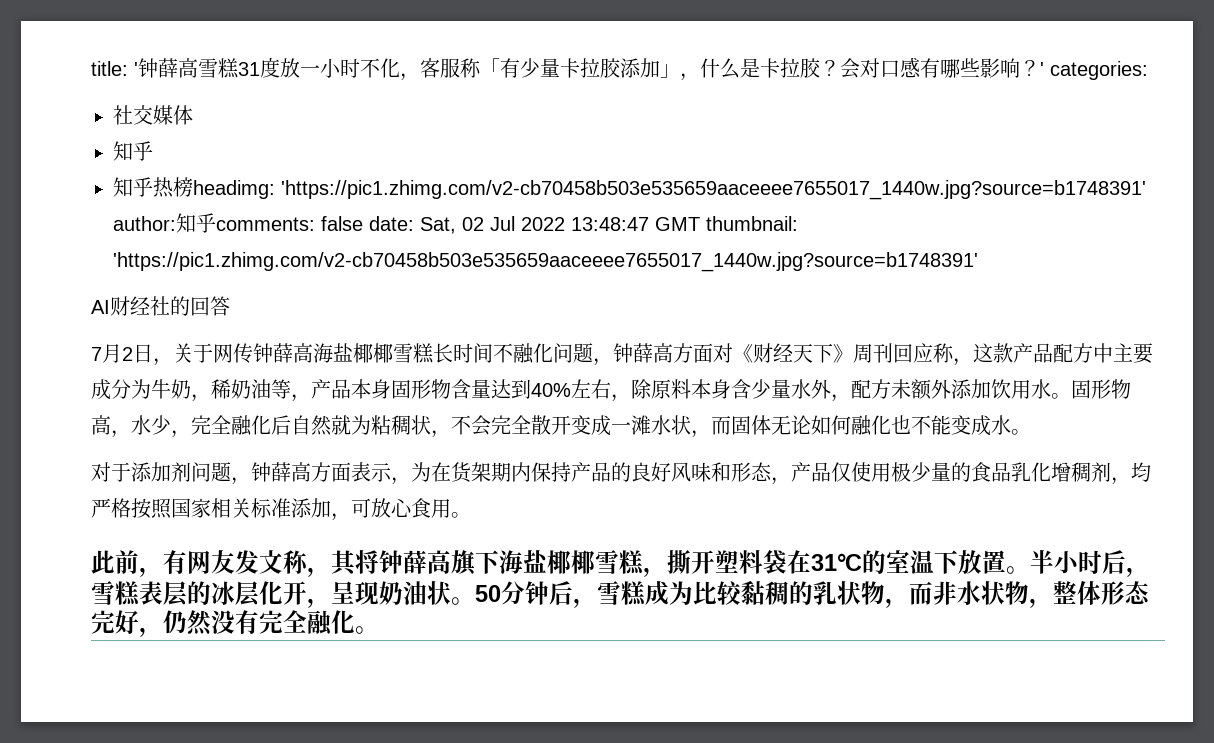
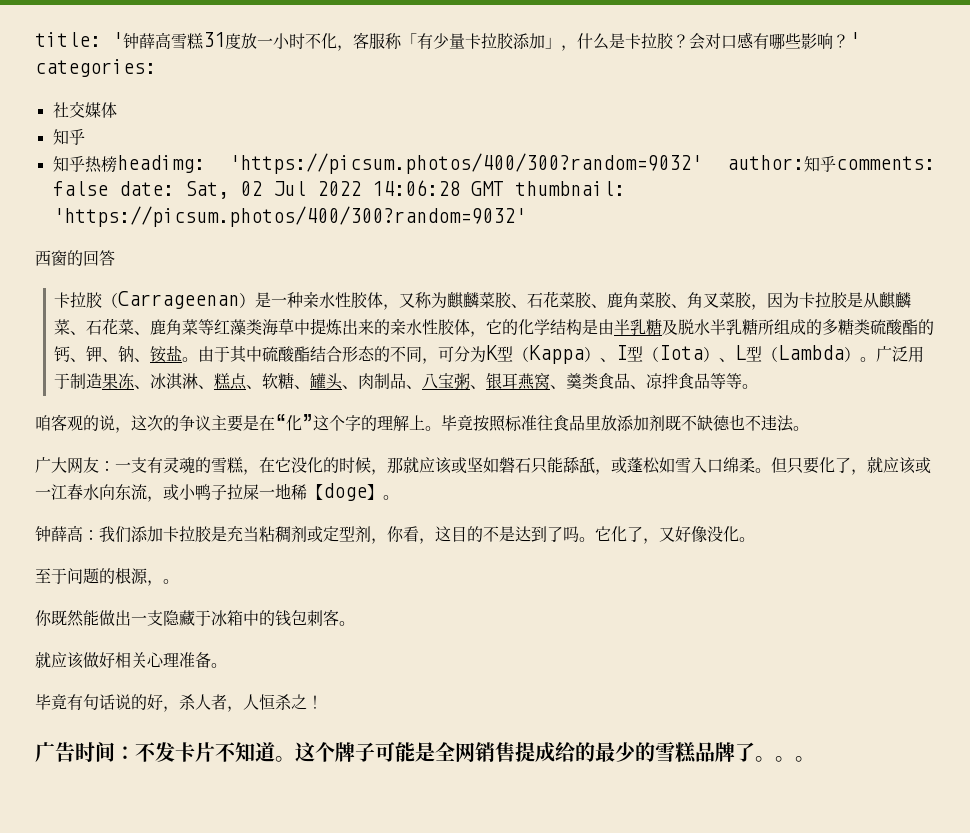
- 知乎热榜headimg: 'https://pic1.zhimg.com/v2-cb70458b503e535659aaceeee7655017_1440w.jpg?source=b1748391' author:知乎comments: false date: Sat, 02 Jul 2022 13:48:47 GMT thumbnail: 'https://pic1.zhimg.com/v2-cb70458b503e535659aaceeee7655017_1440w.jpg?source=b1748391'
- AI财经社的回答
- 7月2日，关于网传钟薛高海盐椰椰雪糕长时间不融化问题，钟薛高方面对《财经天下》周刊回应称，这款产品配方中主要成分为牛奶，稀奶油等，产品本身固形物含量达到40%左右，除原料本身含少量水外，配方未额外添加饮用水。固形物高，水少，完全融化后自然就为粘稠状，不会完全散开变成一滩水状，而固体无论如何融化也不能变成水。
- 对于添加剂问题，钟薛高方面表示，为在货架期内保持产品的良好风味和形态，产品仅使用极少量的食品乳化增稠剂，均严格按照国家相关标准添加，可放心食用。
- 此前，有网友发文称，其将钟薛高旗下海盐椰椰雪糕，撕开塑料袋在31℃的室温下放置。半小时后，雪糕表层的冰层化开，呈现奶油状。50分钟后，雪糕成为比较黏稠的乳状物，而非水状物，整体形态完好，仍然没有完全融化。
+ 知乎热榜headimg: 'https://picsum.photos/400/300?random=9032' author:知乎comments: false date: Sat, 02 Jul 2022 14:06:28 GMT thumbnail: 'https://picsum.photos/400/300?random=9032'
+ 西窗的回答
+ 卡拉胶（Carrageenan）是一种亲水性胶体，又称为麒麟菜胶、石花菜胶、鹿角菜胶、角叉菜胶，因为卡拉胶是从麒麟菜、石花菜、鹿角菜等红藻类海草中提炼出来的亲水性胶体，它的化学结构是由半乳糖及脱水半乳糖所组成的多糖类硫酸酯的钙、钾、钠、铵盐。由于其中硫酸酯结合形态的不同，可分为K型（Kappa）、I型（Iota）、L型（Lambda）。广泛用于制造果冻、冰淇淋、糕点、软糖、罐头、肉制品、八宝粥、银耳燕窝、羹类食品、凉拌食品等等。
+ 咱客观的说，这次的争议主要是在“化”这个字的理解上。毕竟按照标准往食品里放添加剂既不缺德也不违法。
+ 广大网友：一支有灵魂的雪糕，在它没化的时候，那就应该或坚如磐石只能舔舐，或蓬松如雪入口绵柔。但只要化了，就应该或一江春水向东流，或小鸭子拉屎一地稀【doge】。
+ 钟薛高：我们添加卡拉胶是充当粘稠剂或定型剂，你看，这目的不是达到了吗。它化了，又好像没化。
+ 至于问题的根源，。
+ 你既然能做出一支隐藏于冰箱中的钱包刺客。
+ 就应该做好相关心理准备。
+ 毕竟有句话说的好，杀人者，人恒杀之！
+ 广告时间：不发卡片不知道。这个牌子可能是全网销售提成给的最少的雪糕品牌了。。。

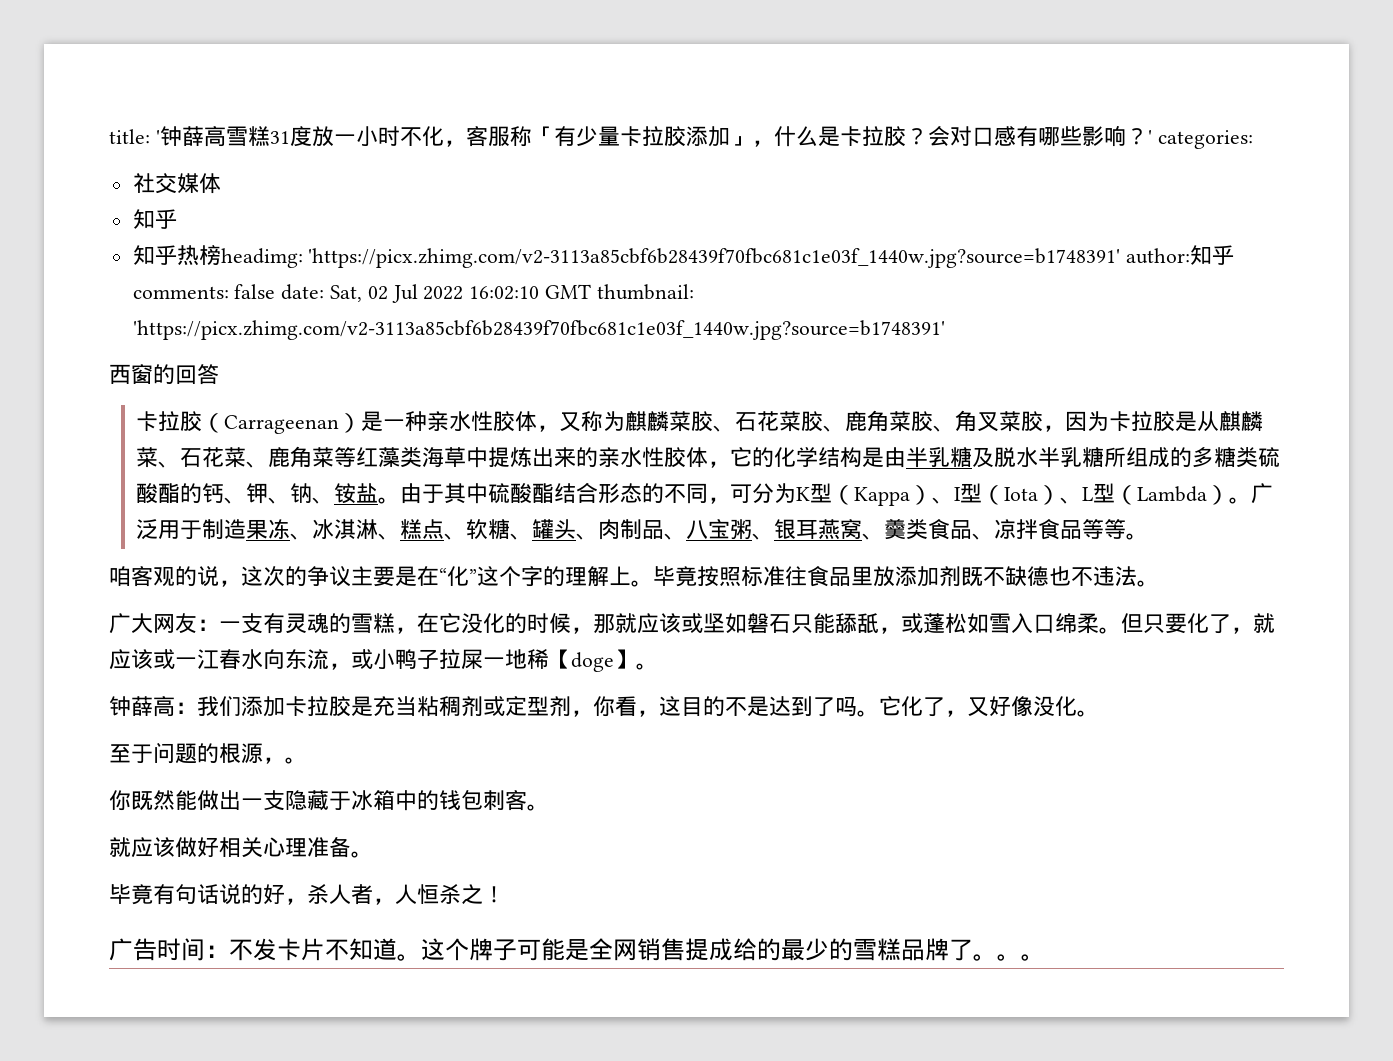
- 知乎热榜headimg: 'https://picsum.photos/400/300?random=9032' author:知乎comments: false date: Sat, 02 Jul 2022 14:06:28 GMT thumbnail: 'https://picsum.photos/400/300?random=9032'
+ 知乎热榜headimg: 'https://picx.zhimg.com/v2-3113a85cbf6b28439f70fbc681c1e03f_1440w.jpg?source=b1748391' author:知乎comments: false date: Sat, 02 Jul 2022 16:02:10 GMT thumbnail: 'https://picx.zhimg.com/v2-3113a85cbf6b28439f70fbc681c1e03f_1440w.jpg?source=b1748391'

